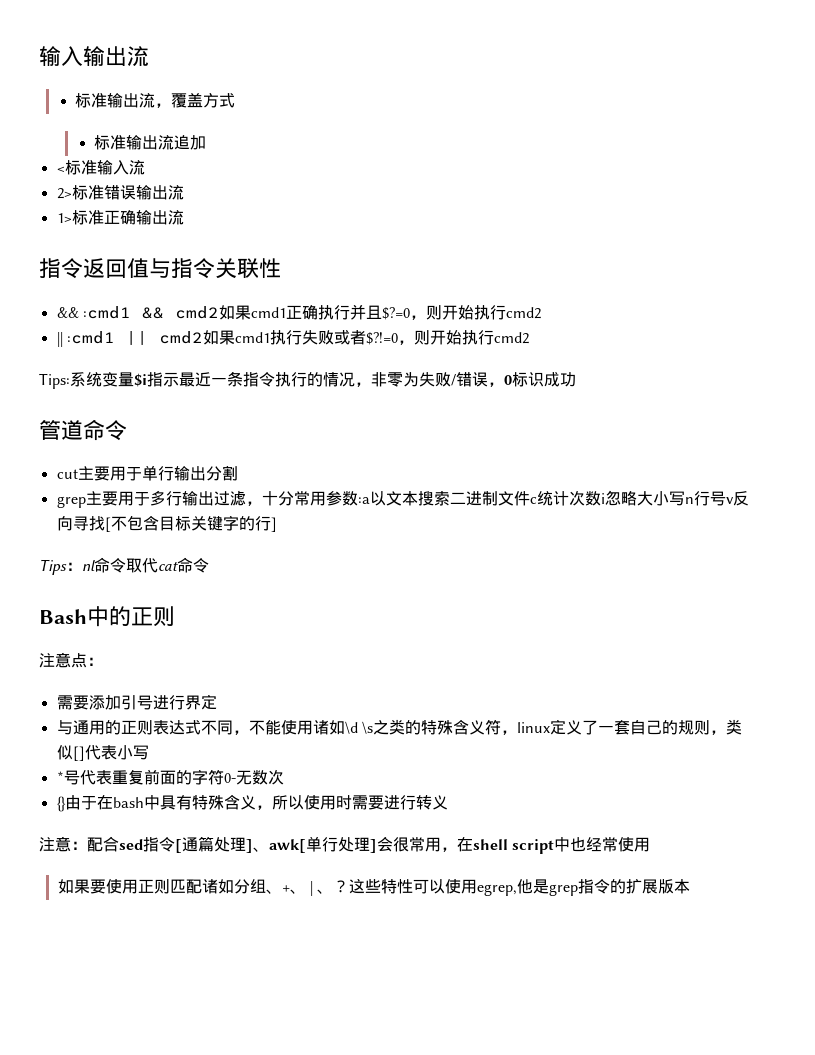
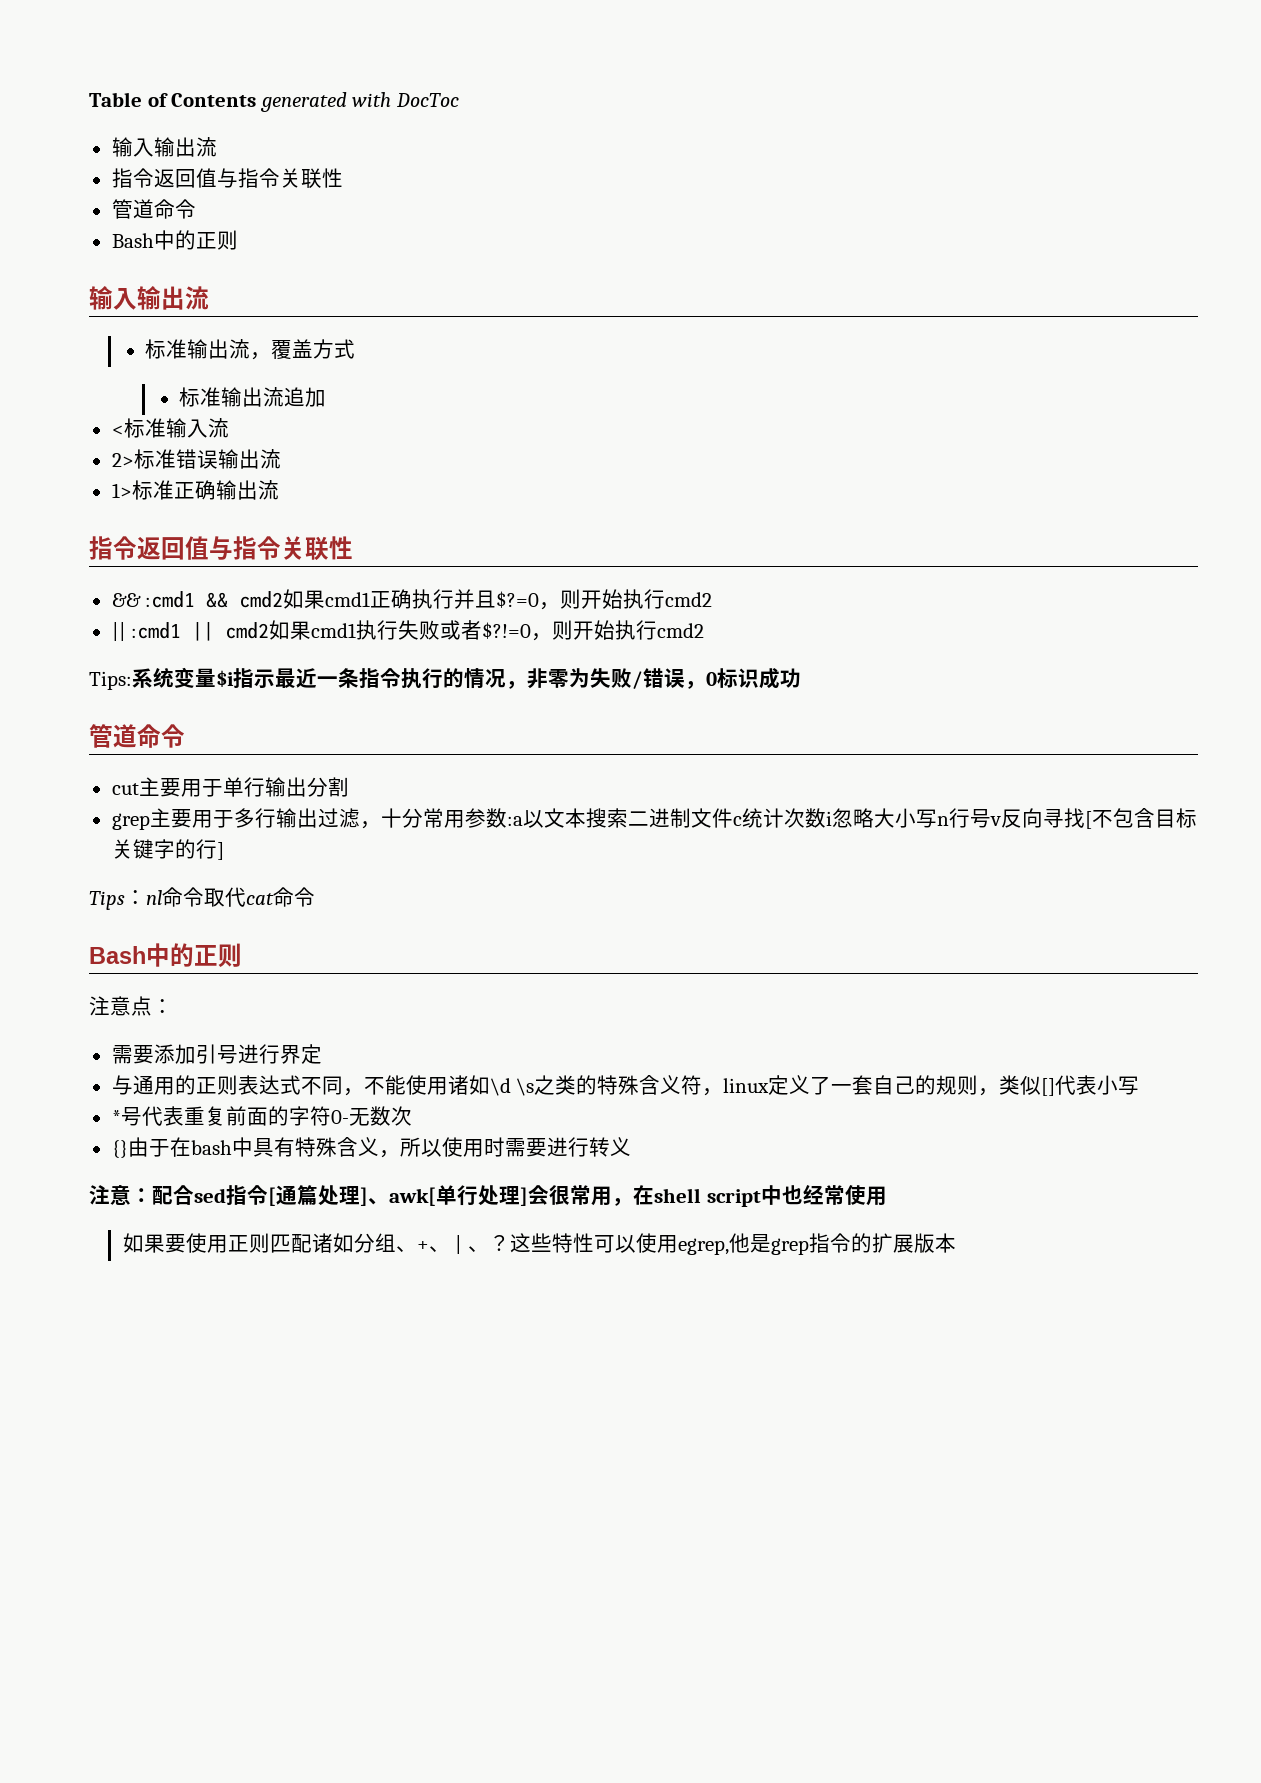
+ Table of Contents generated with DocToc
+ 输入输出流
+ 指令返回值与指令关联性
+ 管道命令
+ Bash中的正则

